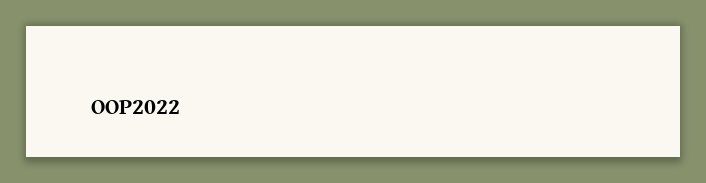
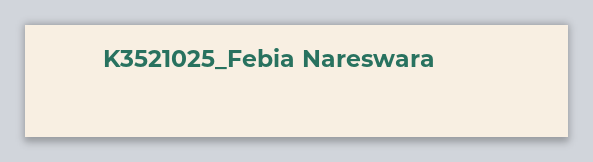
- OOP2022
+ K3521025_Febia Nareswara

